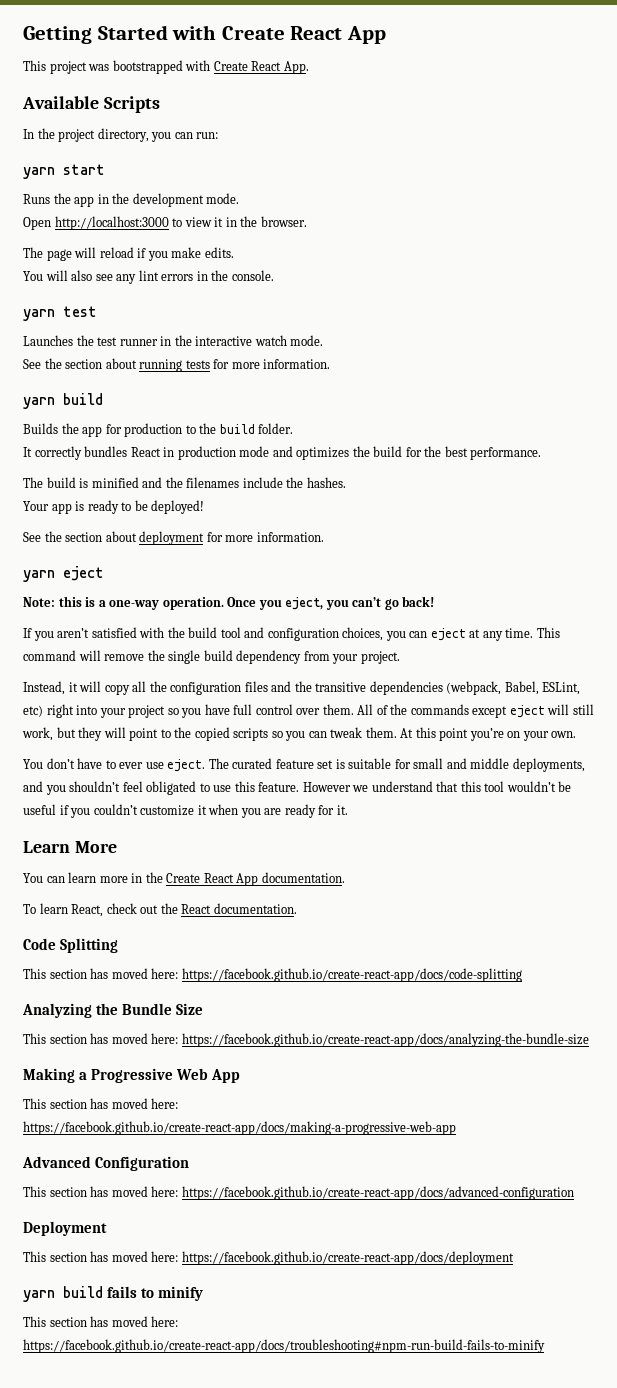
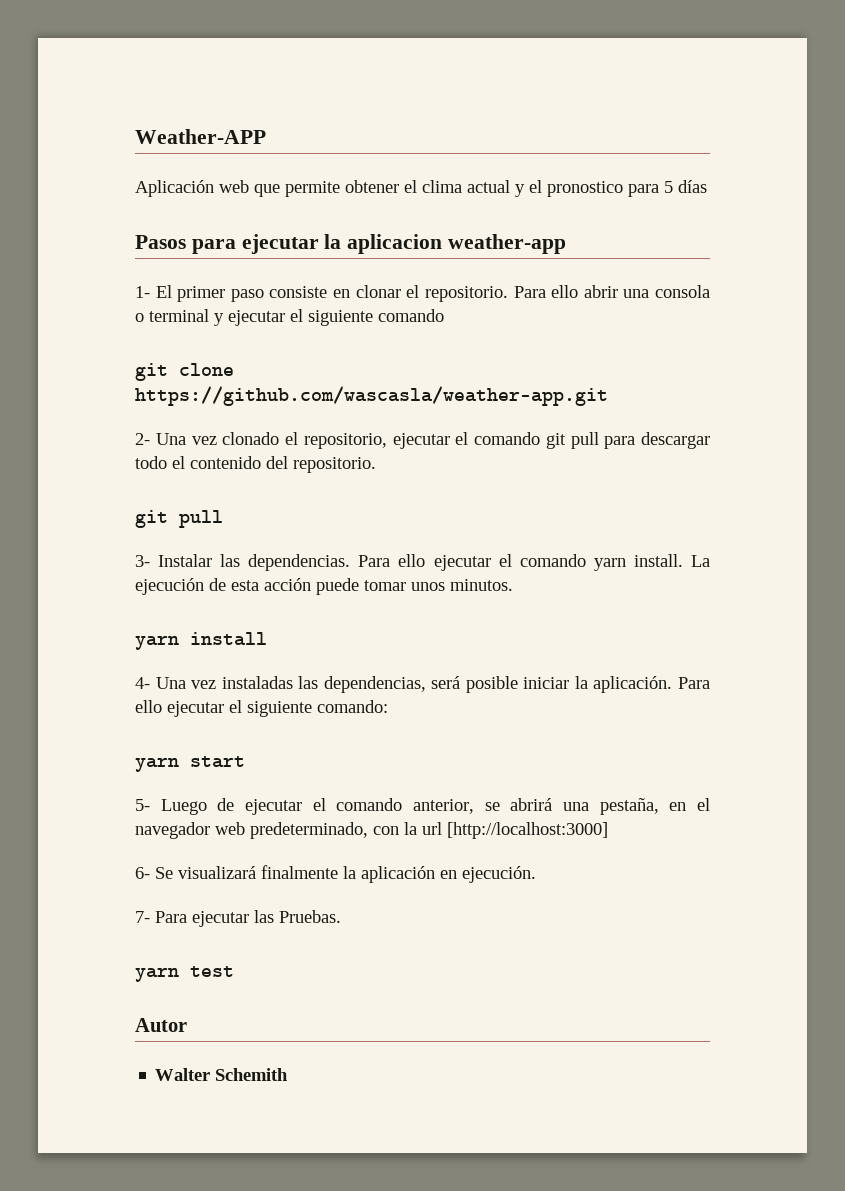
- Getting Started with Create React App
- This project was bootstrapped with Create React App.
- Available Scripts
- In the project directory, you can run:
+ Weather-APP
+ Aplicación web que permite obtener el clima actual y el pronostico para 5 días
+ Pasos para ejecutar la aplicacion weather-app
+ 1- El primer paso consiste en clonar el repositorio. Para ello abrir una consola o terminal y ejecutar el siguiente comando
+ git clone https://github.com/wascasla/weather-app.git
+ 2- Una vez clonado el repositorio, ejecutar el comando git pull para descargar todo el contenido del repositorio.
+ git pull
+ 3- Instalar las dependencias. Para ello ejecutar el comando yarn install. La ejecución de esta acción puede tomar unos minutos.
+ yarn install
+ 4- Una vez instaladas las dependencias, será posible iniciar la aplicación. Para ello ejecutar el siguiente comando:
  yarn start
- Runs the app in the development mode.
- Open http://localhost:3000 to view it in the browser.
- The page will reload if you make edits.
- You will also see any lint errors in the console.
+ 5- Luego de ejecutar el comando anterior, se abrirá una pestaña, en el navegador web predeterminado, con la url [http://localhost:3000]
+ 6- Se visualizará finalmente la aplicación en ejecución.
+ 7- Para ejecutar las Pruebas.
  yarn test
- Launches the test runner in the interactive watch mode.
- See the section about running tests for more information.
- yarn build
- Builds the app for production to the build folder.
- It correctly bundles React in production mode and optimizes the build for the best performance.
- The build is minified and the filenames include the hashes.
- Your app is ready to be deployed!
- See the section about deployment for more information.
- yarn eject
- Note: this is a one-way operation. Once you eject, you can’t go back!
- If you aren’t satisfied with the build tool and configuration choices, you can eject at any time. This command will remove the single build dependency from your project.
- Instead, it will copy all the configuration files and the transitive dependencies (webpack, Babel, ESLint, etc) right into your project so you have full control over them. All of the commands except eject will still work, but they will point to the copied scripts so you can tweak them. At this point you’re on your own.
- You don’t have to ever use eject. The curated feature set is suitable for small and middle deployments, and you shouldn’t feel obligated to use this feature. However we understand that this tool wouldn’t be useful if you couldn’t customize it when you are ready for it.
- Learn More
- You can learn more in the Create React App documentation.
- To learn React, check out the React documentation.
- Code Splitting
- This section has moved here: https://facebook.github.io/create-react-app/docs/code-splitting
- Analyzing the Bundle Size
- This section has moved here: https://facebook.github.io/create-react-app/docs/analyzing-the-bundle-size
- Making a Progressive Web App
- This section has moved here: https://facebook.github.io/create-react-app/docs/making-a-progressive-web-app
- Advanced Configuration
- This section has moved here: https://facebook.github.io/create-react-app/docs/advanced-configuration
- Deployment
- This section has moved here: https://facebook.github.io/create-react-app/docs/deployment
- yarn build fails to minify
- This section has moved here: https://facebook.github.io/create-react-app/docs/troubleshooting#npm-run-build-fails-to-minify
+ Autor
+ Walter Schemith

